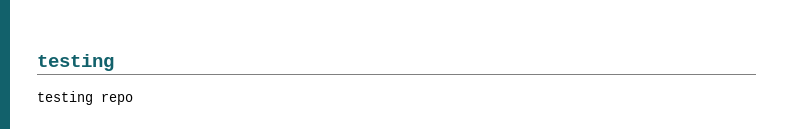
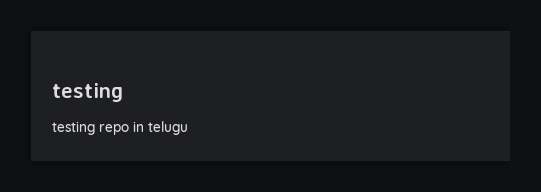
- testing repo
+ testing repo in telugu

